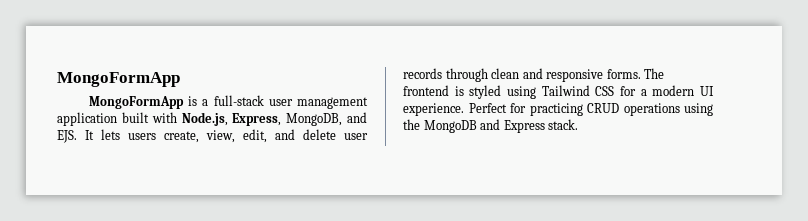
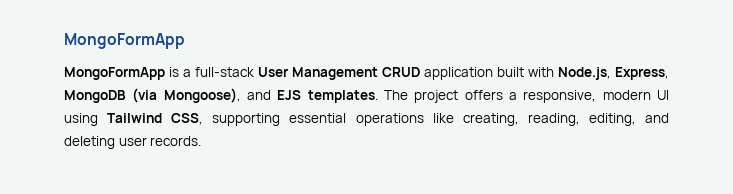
- MongoFormApp is a full-stack user management application built with Node.js, Express, MongoDB, and EJS. It lets users create, view, edit, and delete user records through clean and responsive forms. The frontend is styled using Tailwind CSS for a modern UI experience. Perfect for practicing CRUD operations using the MongoDB and Express stack.
+ MongoFormApp is a full-stack User Management CRUD application built with Node.js, Express, MongoDB (via Mongoose), and EJS templates. The project offers a responsive, modern UI using Tailwind CSS, supporting essential operations like creating, reading, editing, and deleting user records.

